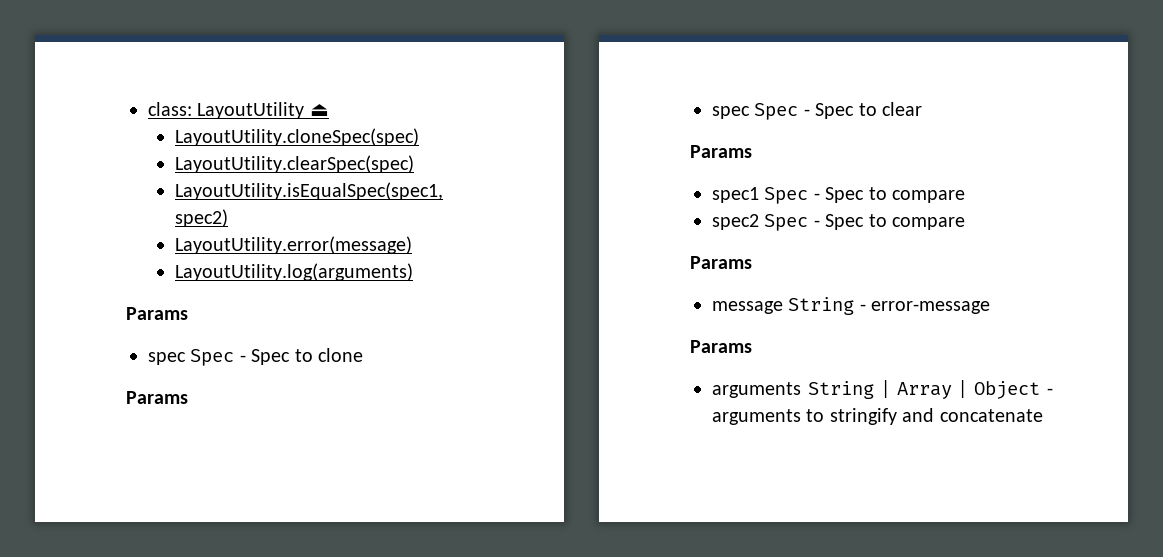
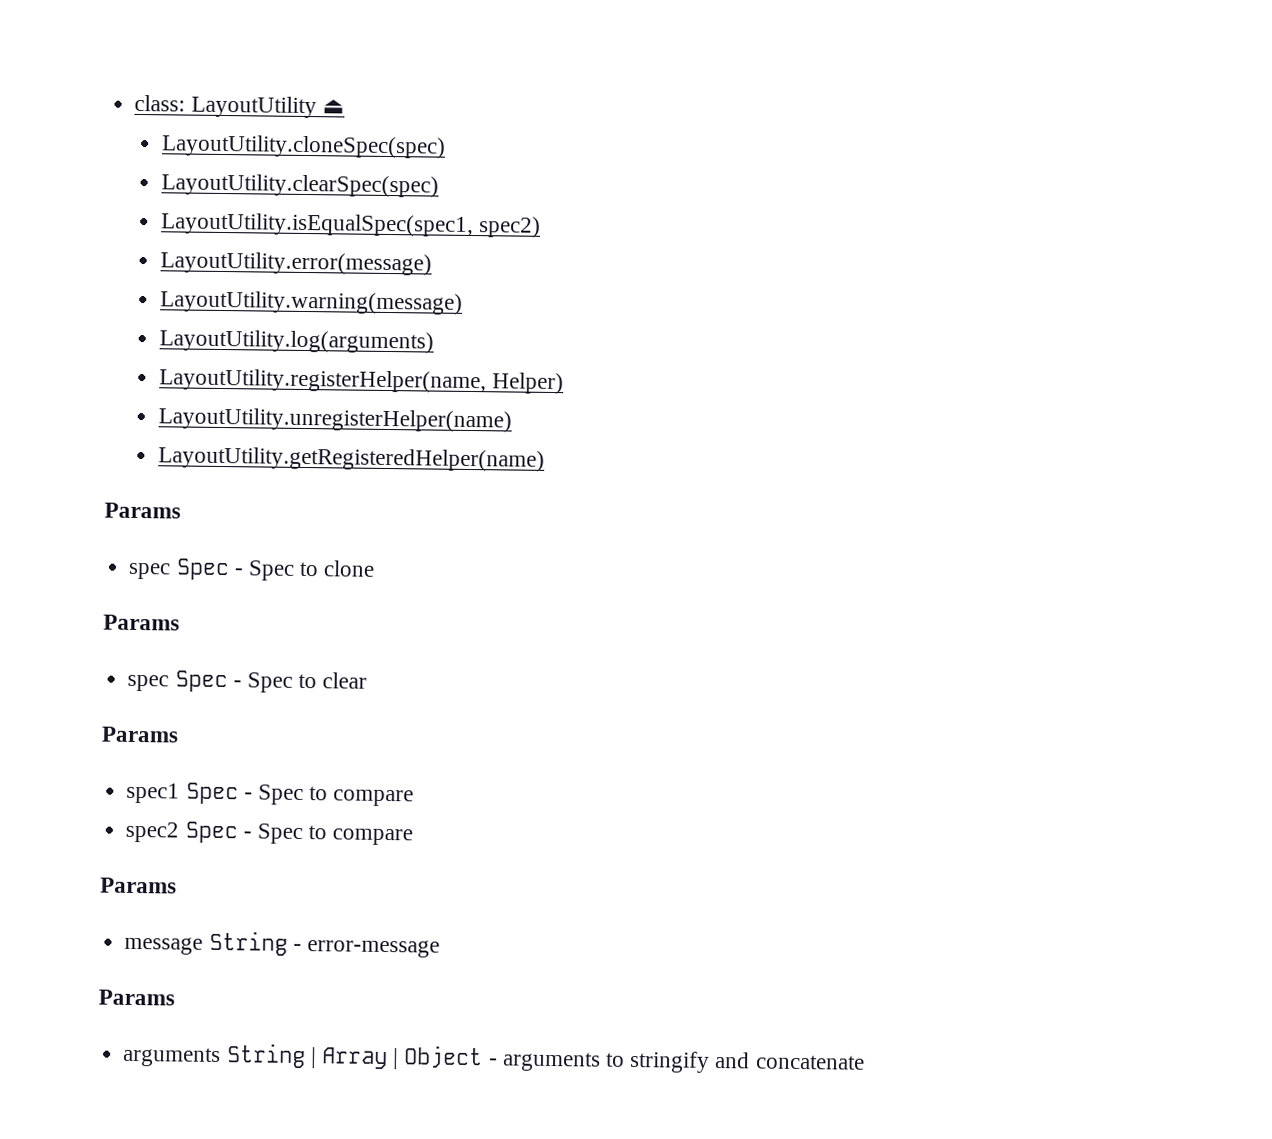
+ LayoutUtility.warning(message)
+ LayoutUtility.registerHelper(name, Helper)
+ LayoutUtility.unregisterHelper(name)
+ LayoutUtility.getRegisteredHelper(name)

